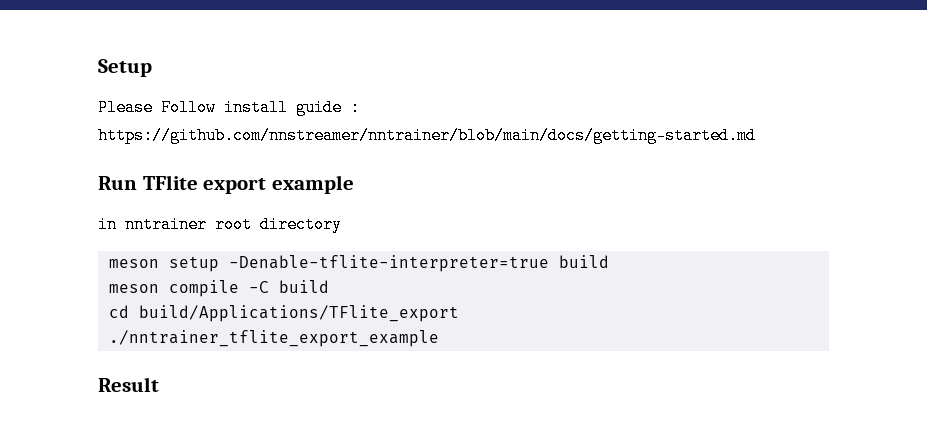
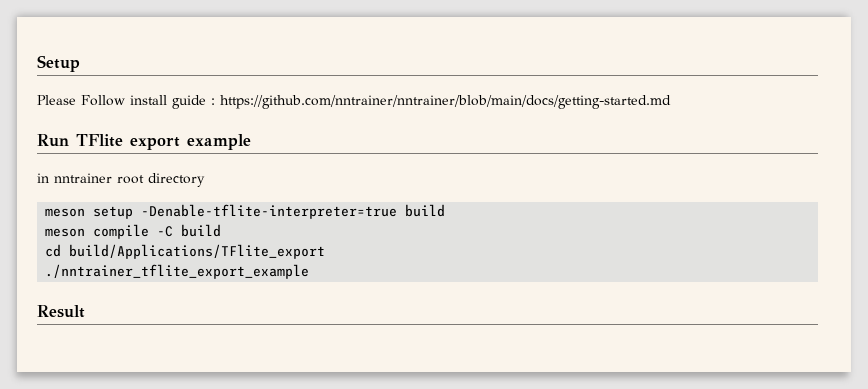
- Please Follow install guide : https://github.com/nnstreamer/nntrainer/blob/main/docs/getting-started.md
+ Please Follow install guide : https://github.com/nntrainer/nntrainer/blob/main/docs/getting-started.md

